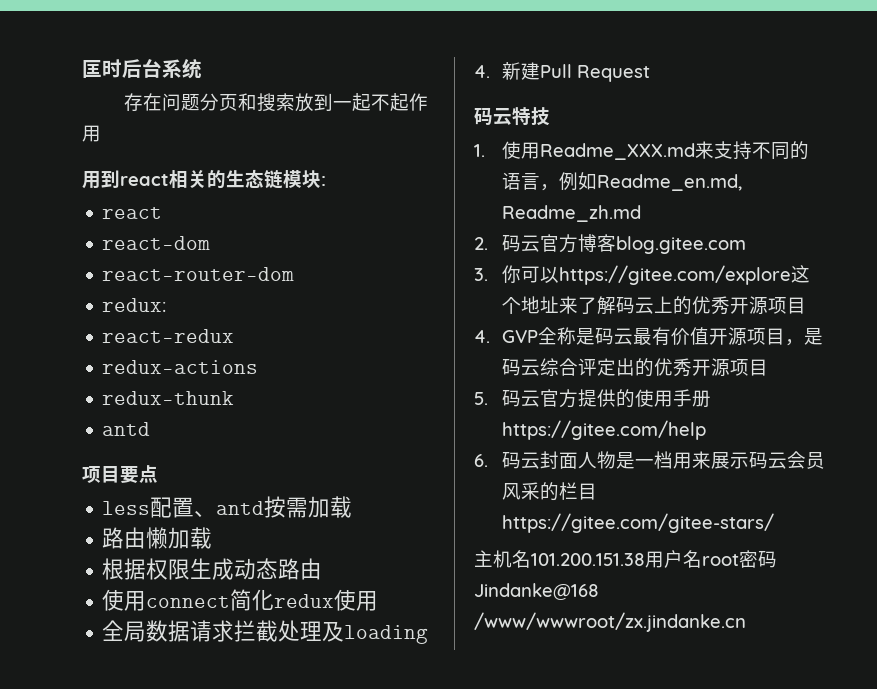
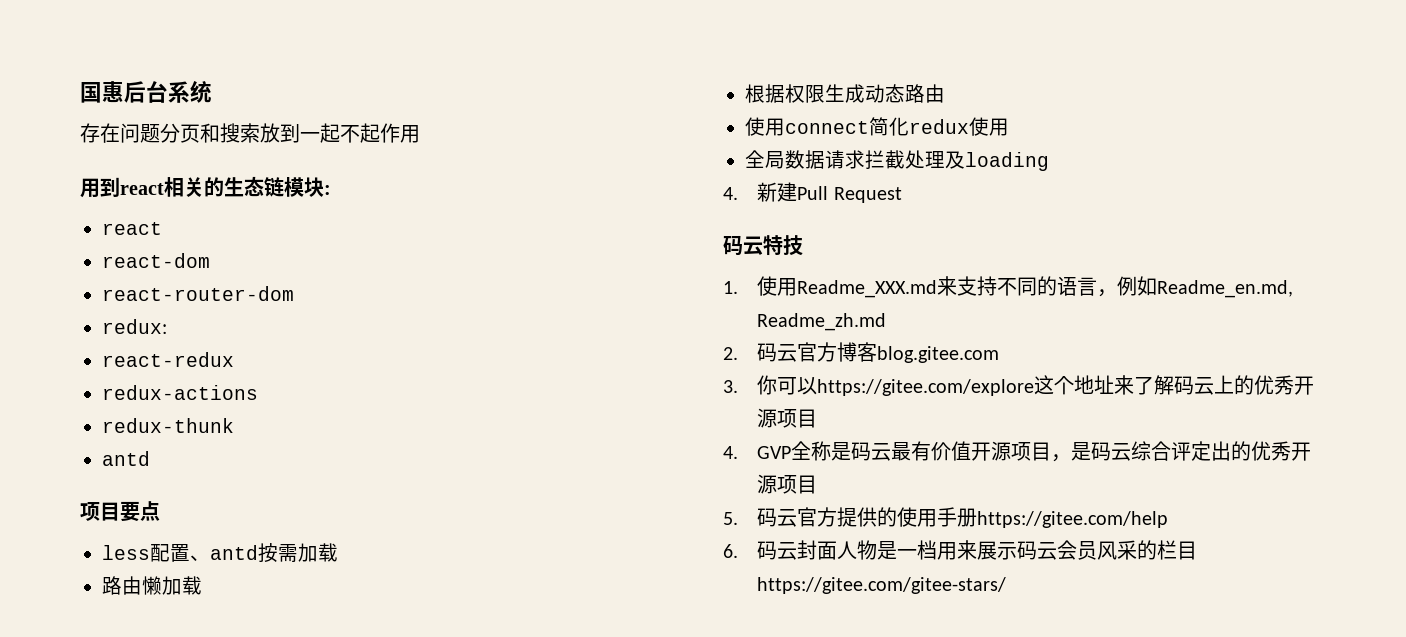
- 匡时后台系统
+ 国惠后台系统
- 主机名101.200.151.38用户名root密码Jindanke@168 /www/wwwroot/zx.jindanke.cn

